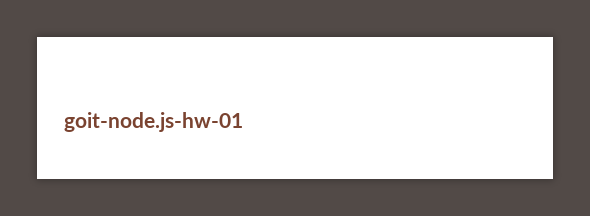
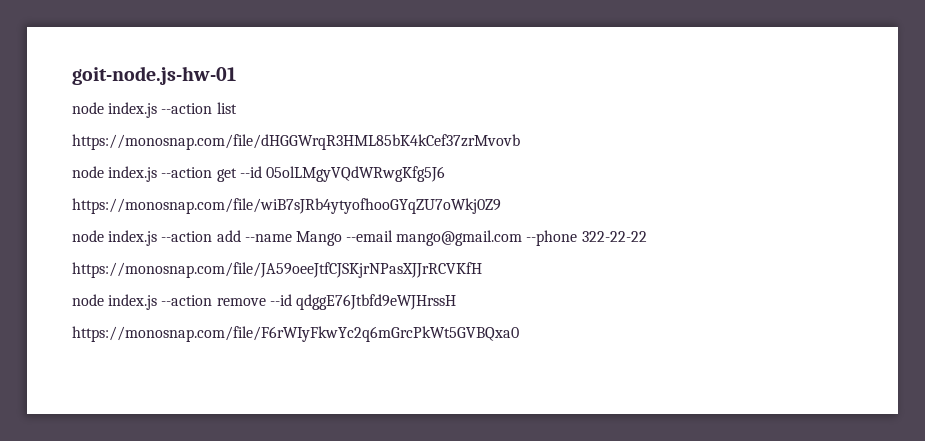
+ node index.js --action list
+ https://monosnap.com/file/dHGGWrqR3HML85bK4kCef37zrMvovb
+ node index.js --action get --id 05olLMgyVQdWRwgKfg5J6
+ https://monosnap.com/file/wiB7sJRb4ytyofhooGYqZU7oWkj0Z9
+ node index.js --action add --name Mango --email mango@gmail.com --phone 322-22-22
+ https://monosnap.com/file/JA59oeeJtfCJSKjrNPasXJJrRCVKfH
+ node index.js --action remove --id qdggE76Jtbfd9eWJHrssH
+ https://monosnap.com/file/F6rWIyFkwYc2q6mGrcPkWt5GVBQxa0

